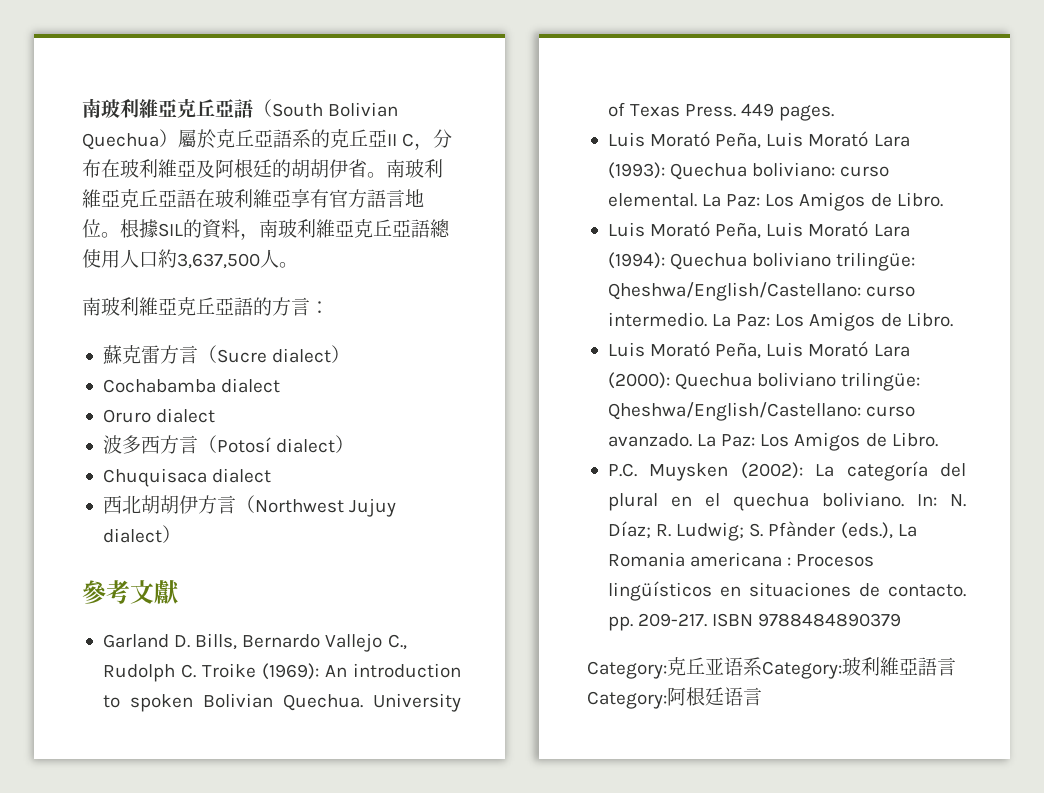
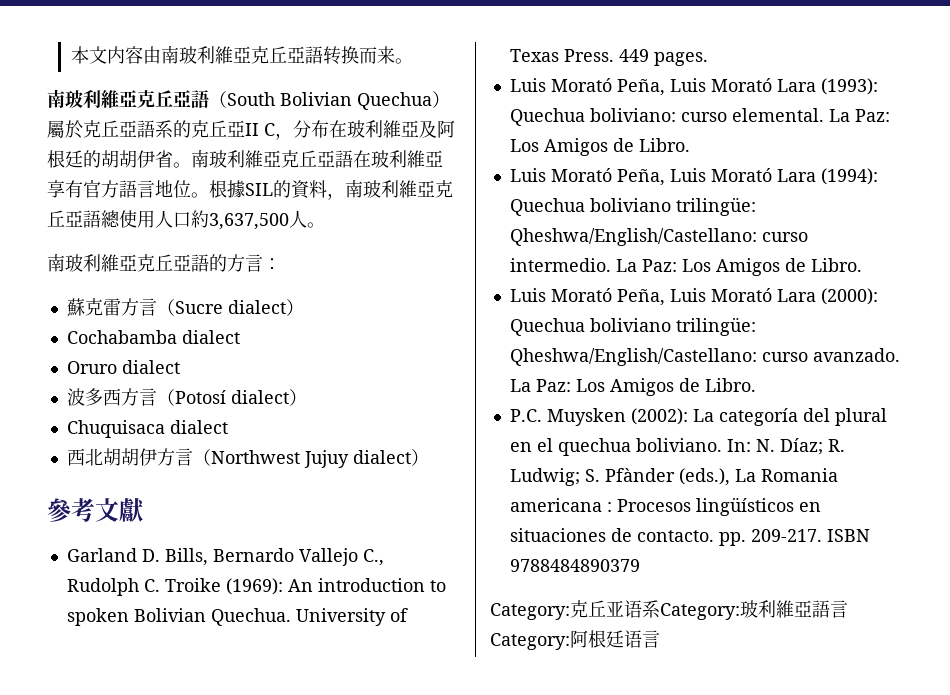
+ 本文内容由南玻利維亞克丘亞語转换而来。

